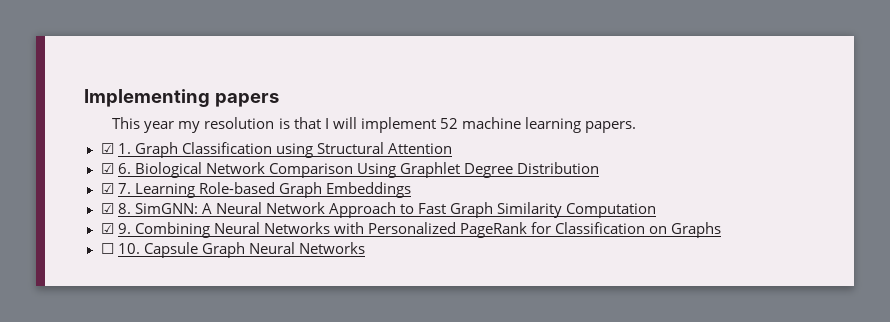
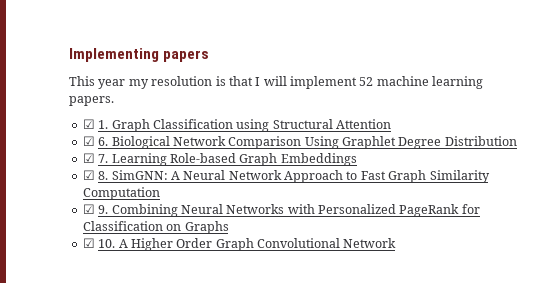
- ☐ 10. Capsule Graph Neural Networks
+ ☑ 10. A Higher Order Graph Convolutional Network

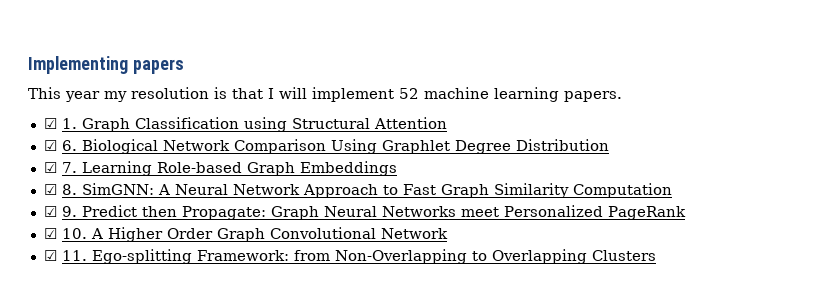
- ☑ 9. Combining Neural Networks with Personalized PageRank for Classification on Graphs
+ ☑ 9. Predict then Propagate: Graph Neural Networks meet Personalized PageRank
+ ☑ 11. Ego-splitting Framework: from Non-Overlapping to Overlapping Clusters

